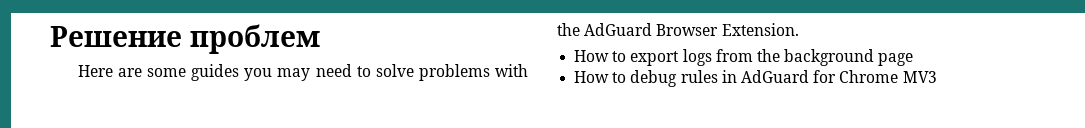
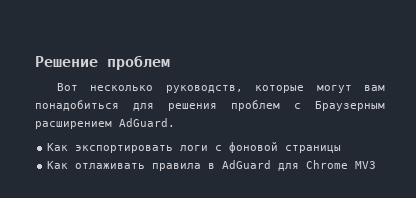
- Here are some guides you may need to solve problems with the AdGuard Browser Extension.
- How to export logs from the background page
- How to debug rules in AdGuard for Chrome MV3
+ Вот несколько руководств, которые могут вам понадобиться для решения проблем с Браузерным расширением AdGuard.
+ Как экспортировать логи с фоновой страницы
+ Как отлаживать правила в AdGuard для Chrome MV3

